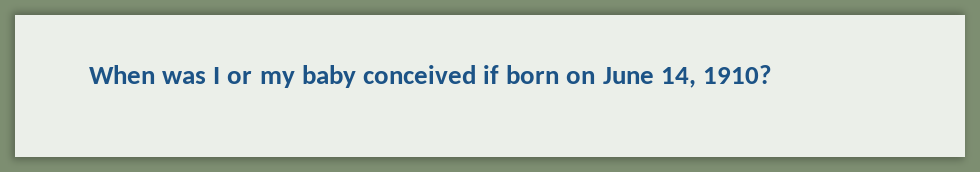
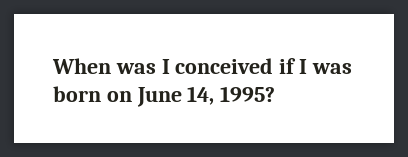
- When was I or my baby conceived if born on June 14, 1910?
+ When was I conceived if I was born on June 14, 1995?

